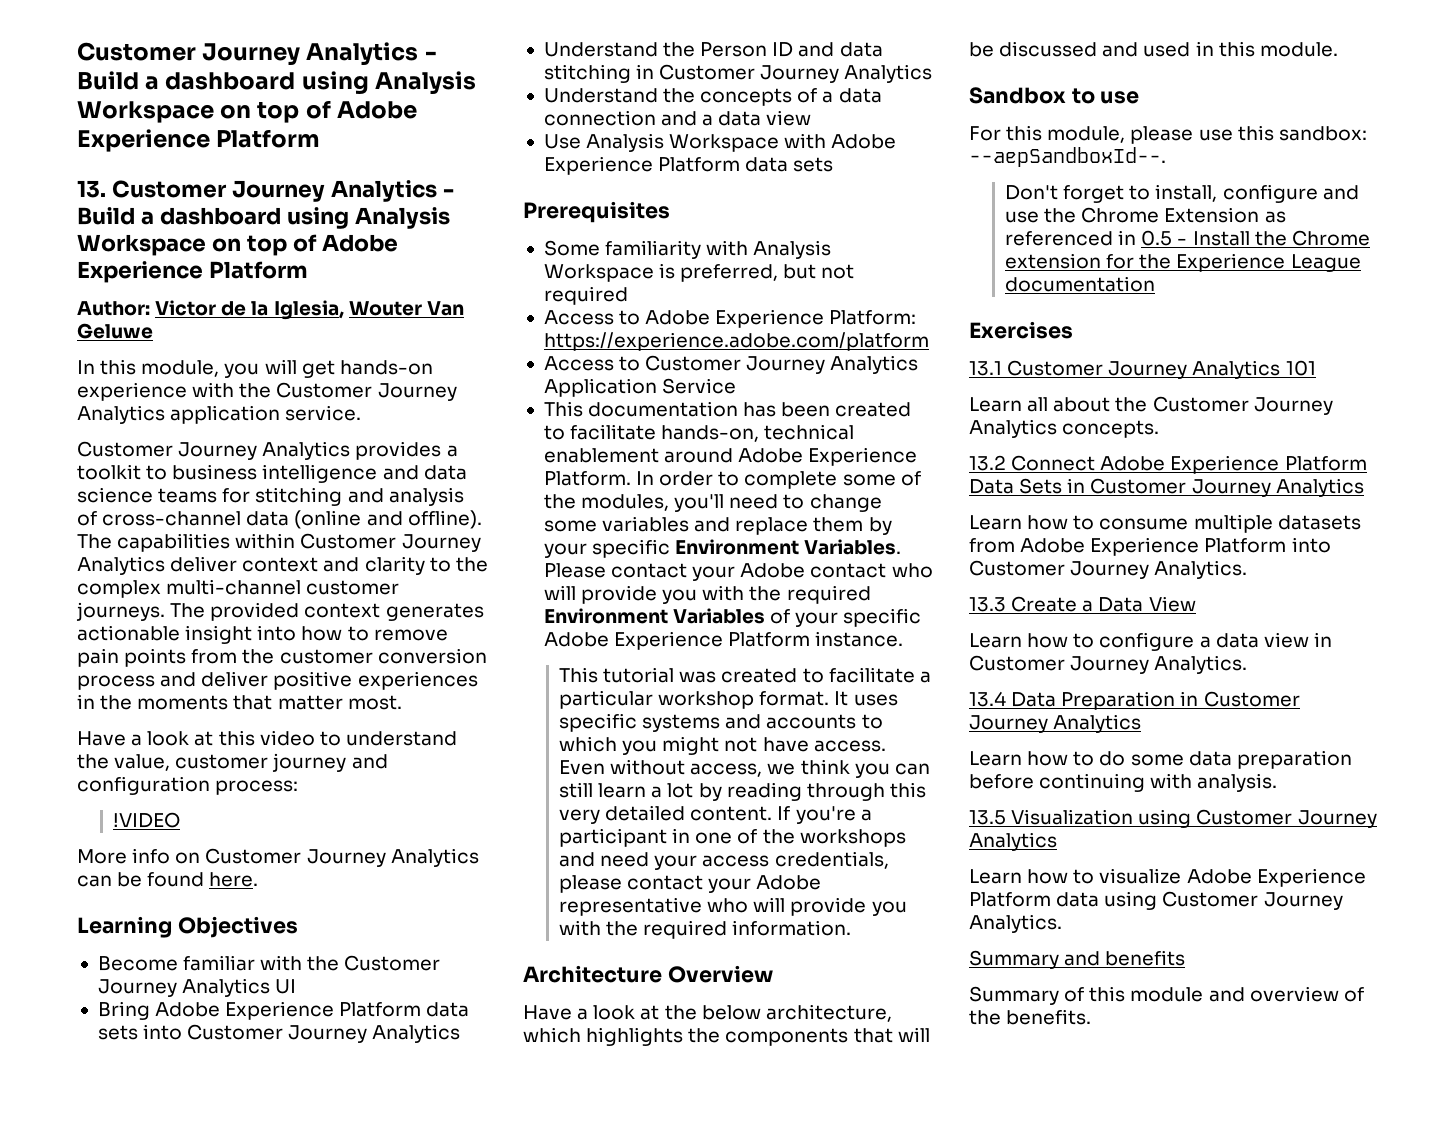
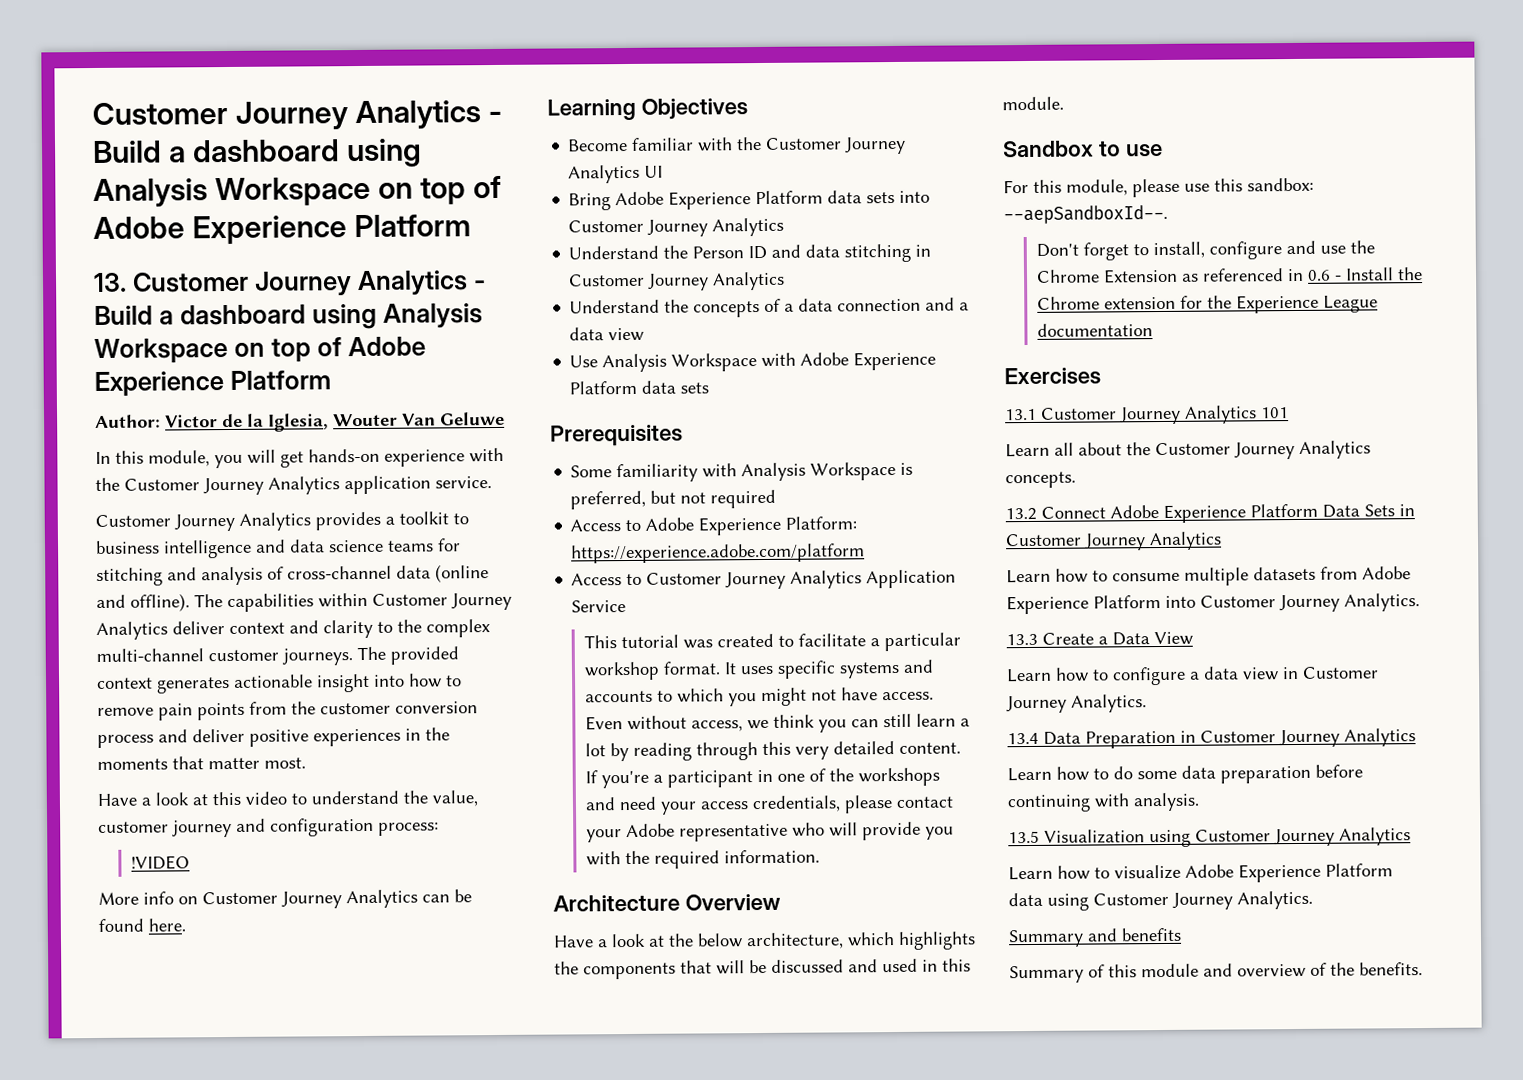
- This documentation has been created to facilitate hands-on, technical enablement around Adobe Experience Platform. In order to complete some of the modules, you'll need to change some variables and replace them by your specific Environment Variables. Please contact your Adobe contact who will provide you with the required Environment Variables of your specific Adobe Experience Platform instance.
- Don't forget to install, configure and use the Chrome Extension as referenced in 0.5 - Install the Chrome extension for the Experience League documentation
+ Don't forget to install, configure and use the Chrome Extension as referenced in 0.6 - Install the Chrome extension for the Experience League documentation

